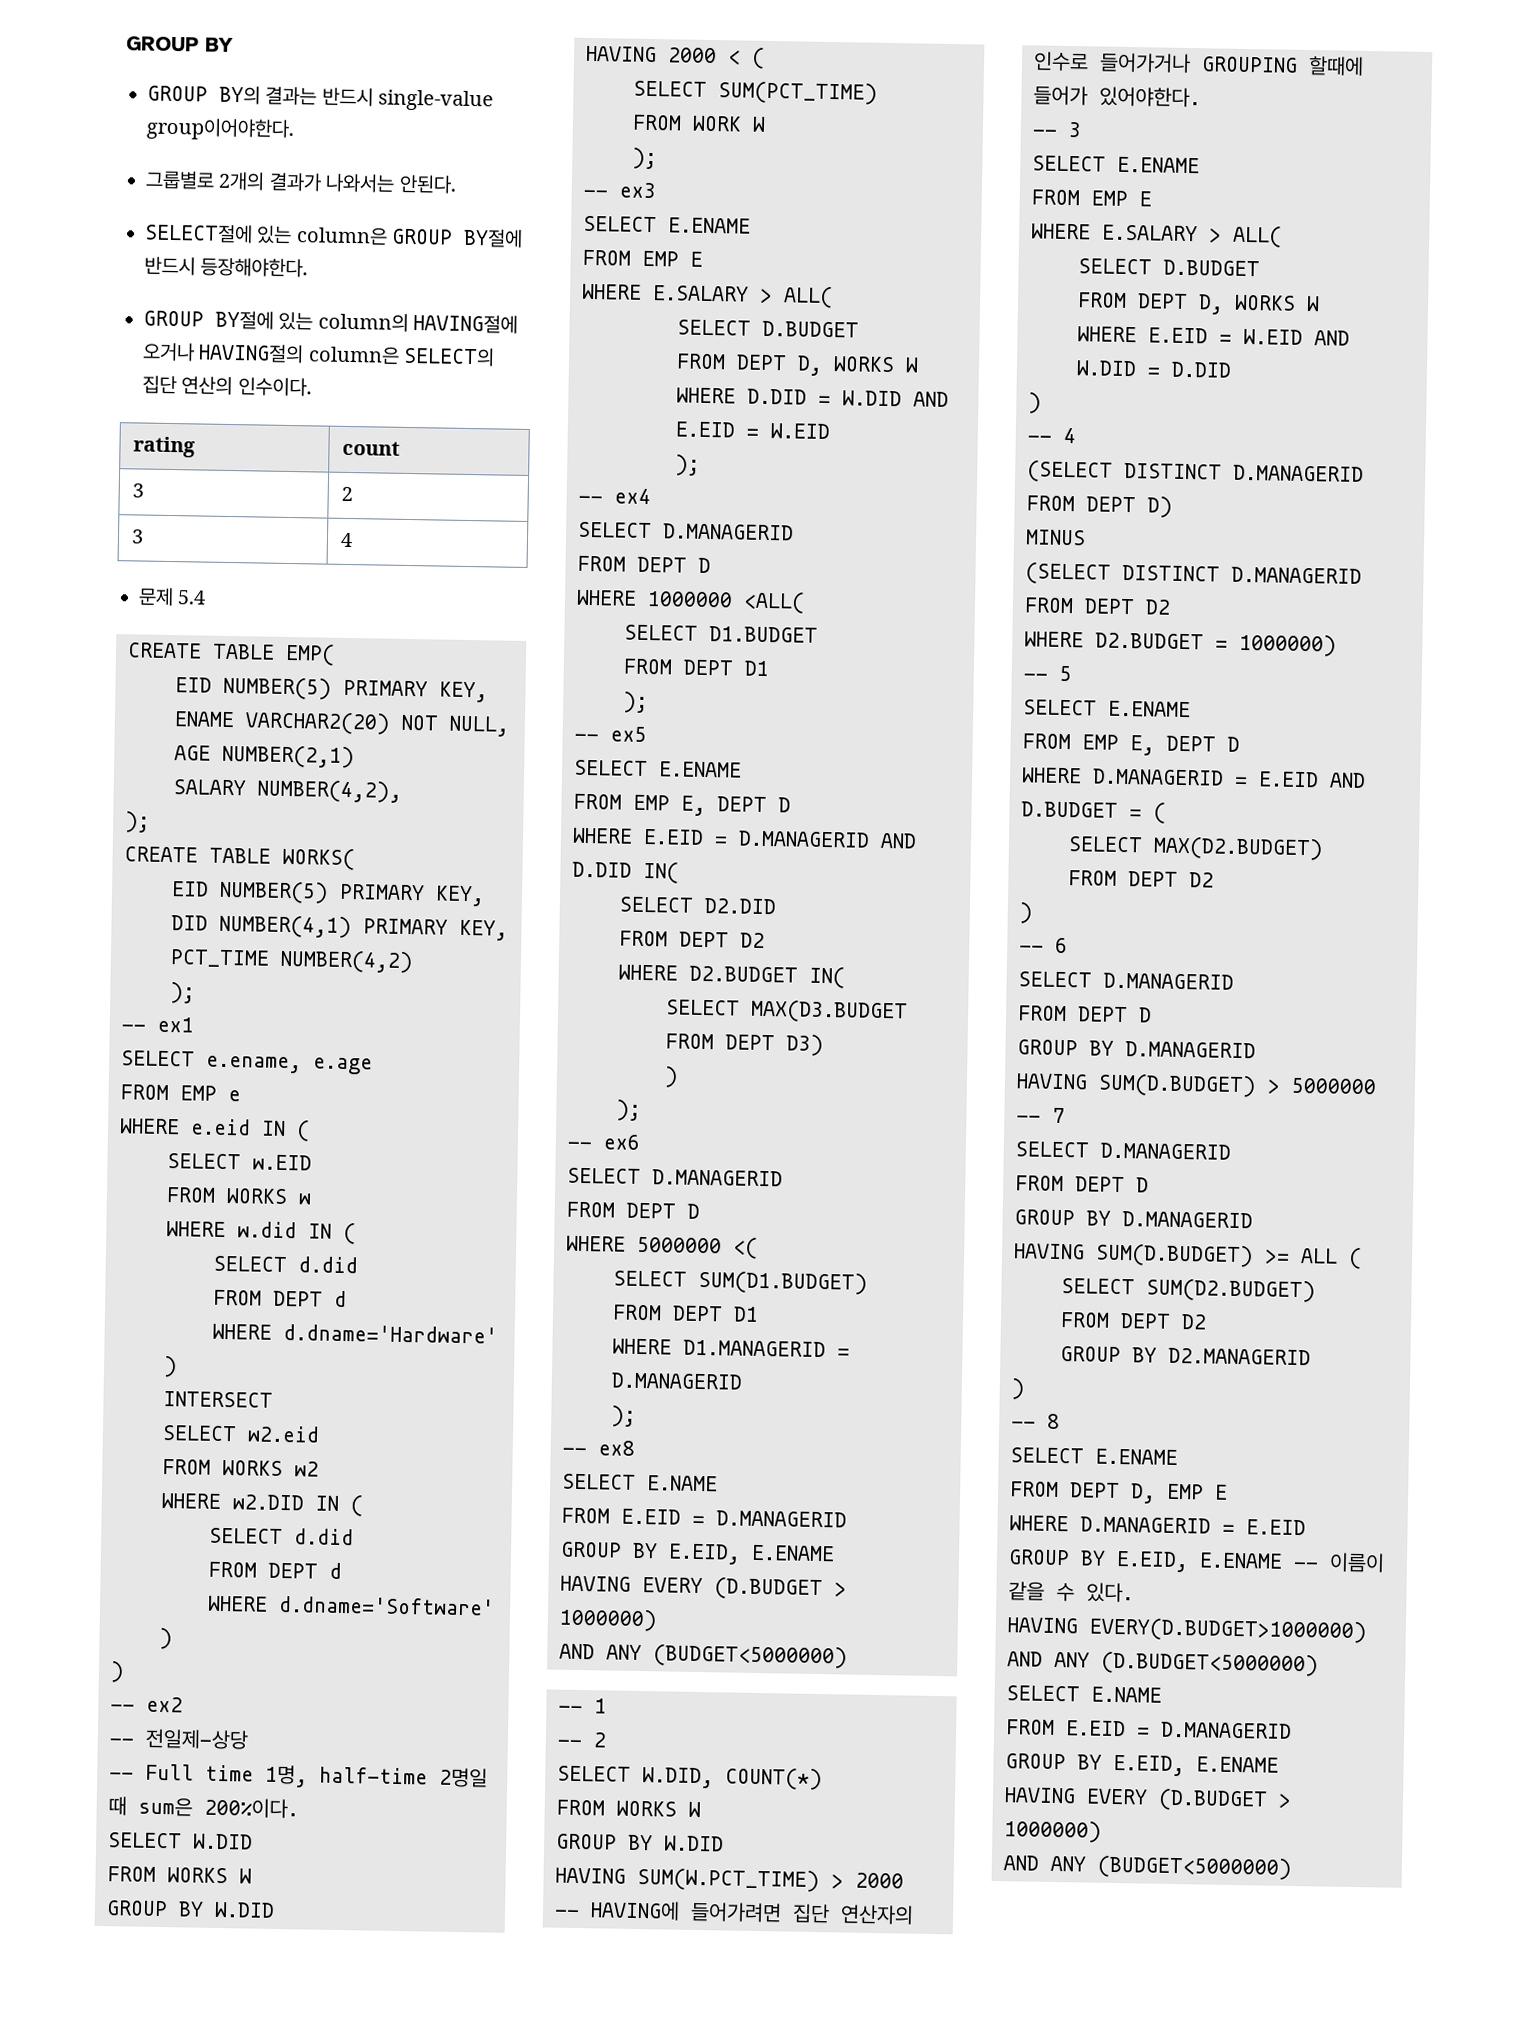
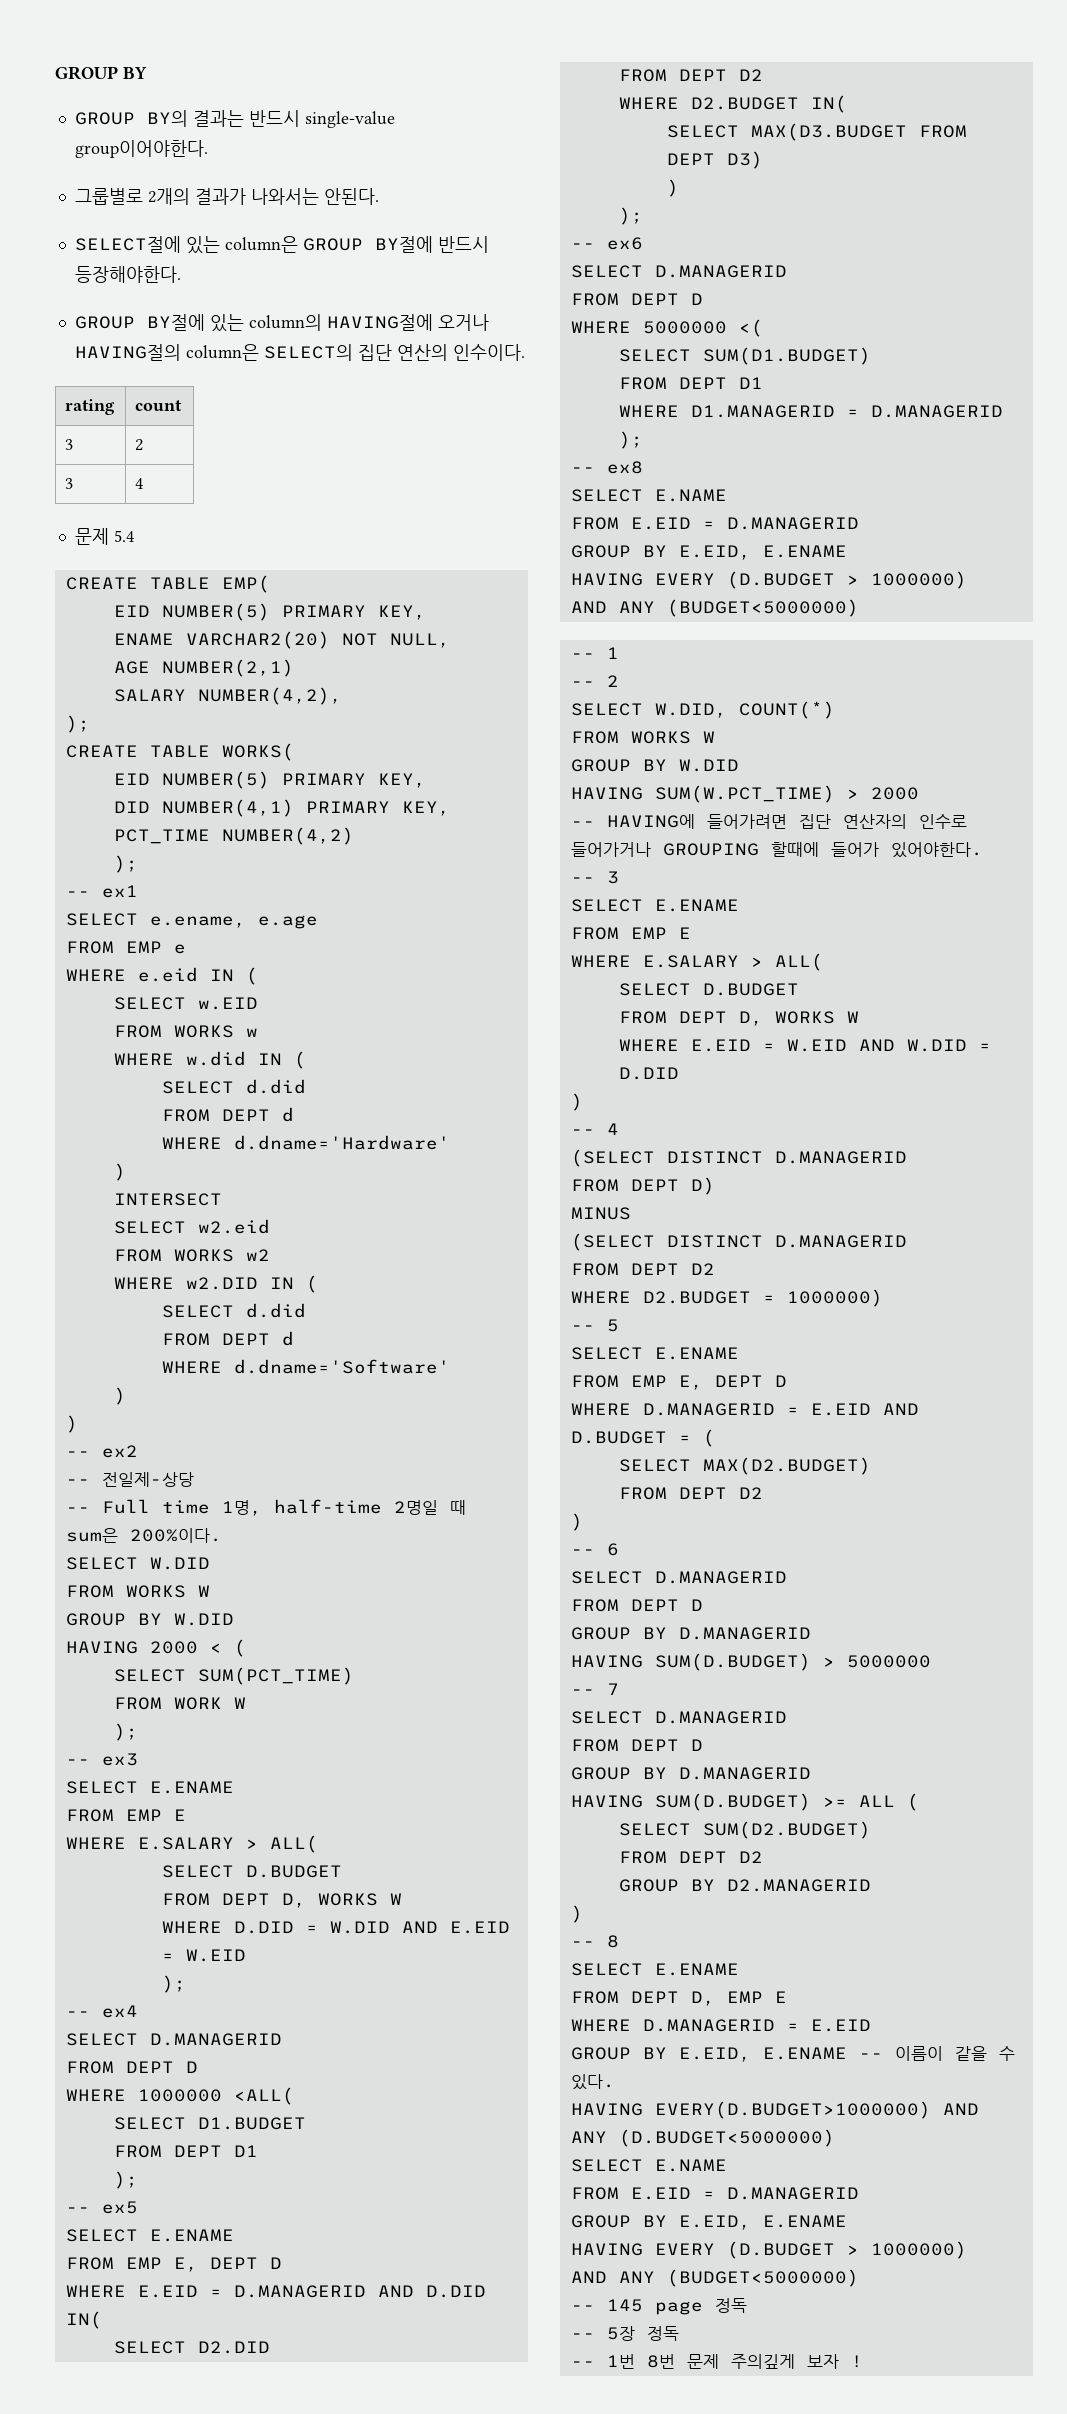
+ -- 145 page 정독
+ -- 5장 정독
+ -- 1번 8번 문제 주의깊게 보자 !

